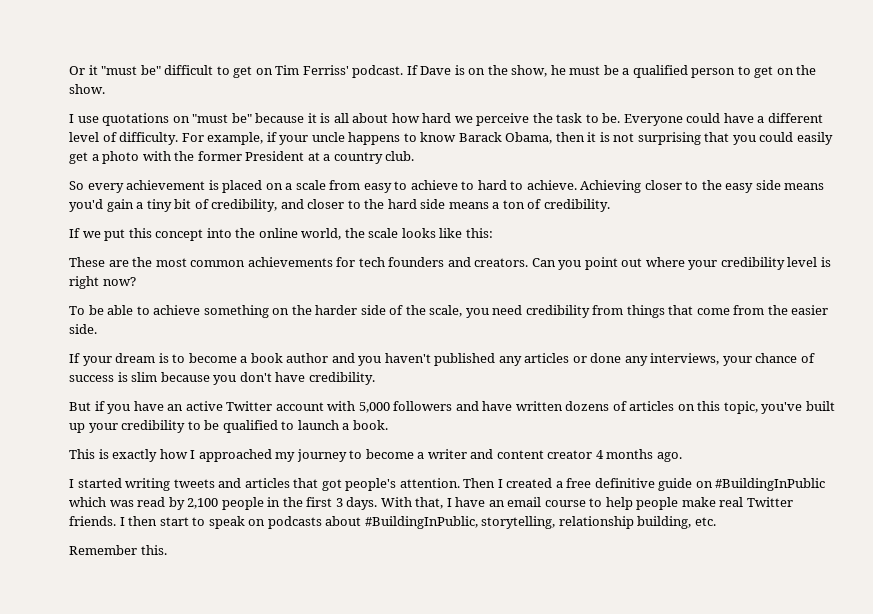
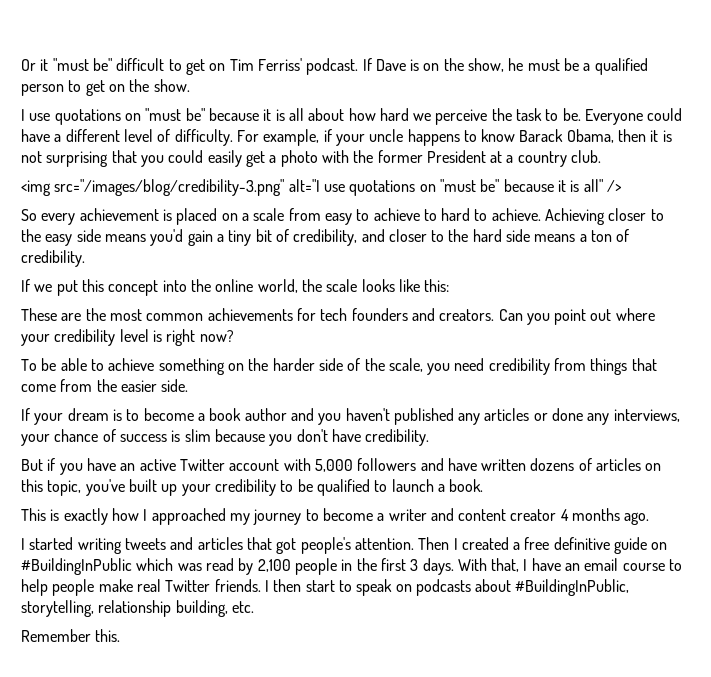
+ <img src="/images/blog/credibility-3.png" alt="I use quotations on "must be" because it is all" />

